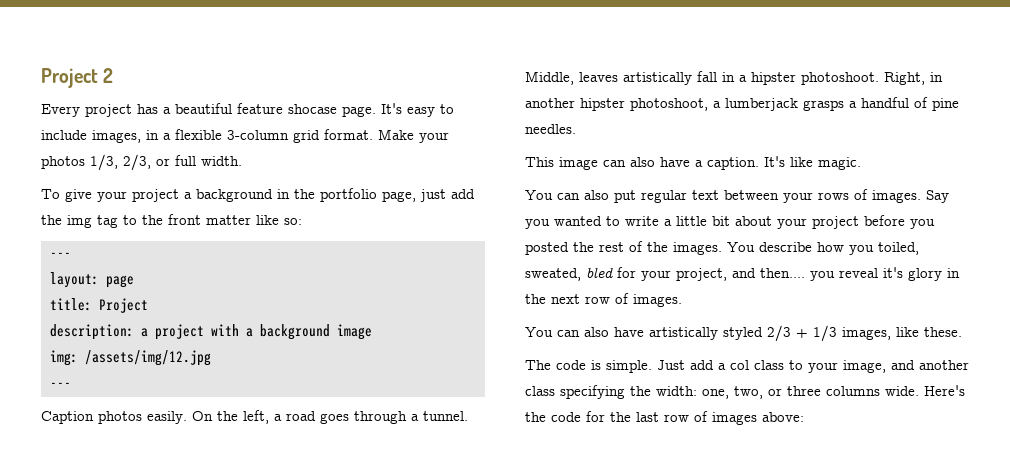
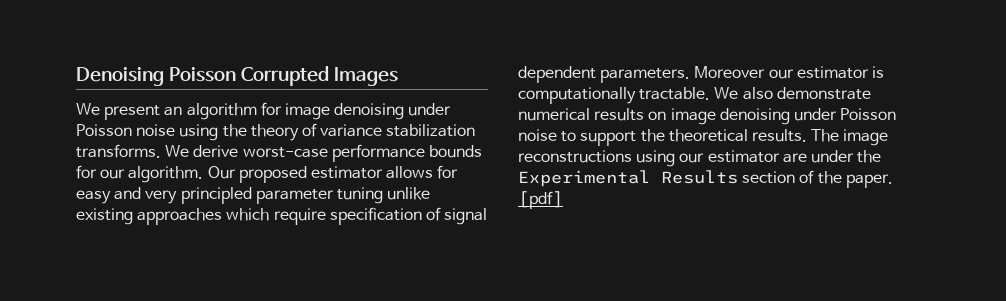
- Project 2
- Every project has a beautiful feature shocase page. It's easy to include images, in a flexible 3-column grid format. Make your photos 1/3, 2/3, or full width.
- To give your project a background in the portfolio page, just add the img tag to the front matter like so:
- ---
- layout: page
- title: Project
- description: a project with a background image
- img: /assets/img/12.jpg
- ---
- Caption photos easily. On the left, a road goes through a tunnel. Middle, leaves artistically fall in a hipster photoshoot. Right, in another hipster photoshoot, a lumberjack grasps a handful of pine needles.
- This image can also have a caption. It's like magic.
- You can also put regular text between your rows of images. Say you wanted to write a little bit about your project before you posted the rest of the images. You describe how you toiled, sweated, bled for your project, and then.... you reveal it's glory in the next row of images.
- You can also have artistically styled 2/3 + 1/3 images, like these.
- The code is simple. Just add a col class to your image, and another class specifying the width: one, two, or three columns wide. Here's the code for the last row of images above:
+ Denoising Poisson Corrupted Images
+ We present an algorithm for image denoising under Poisson noise using the theory of variance stabilization transforms. We derive worst-case performance bounds for our algorithm. Our proposed estimator allows for easy and very principled parameter tuning unlike existing approaches which require specification of signal dependent parameters. Moreover our estimator is computationally tractable. We also demonstrate numerical results on image denoising under Poisson noise to support the theoretical results. The image reconstructions using our estimator are under the Experimental Results section of the paper. [pdf]

